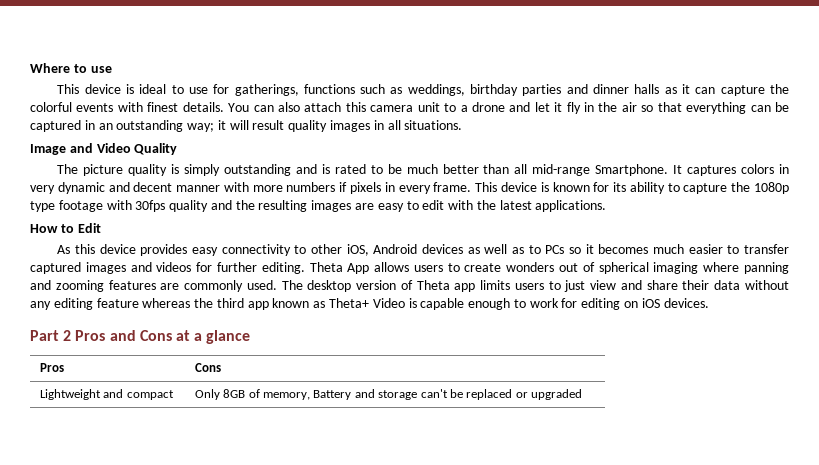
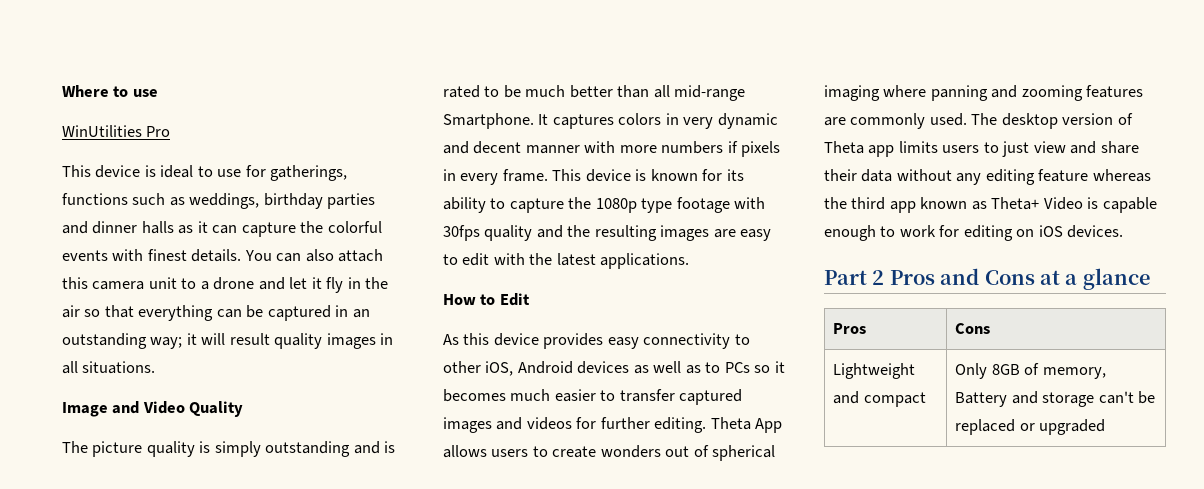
+ WinUtilities Pro

